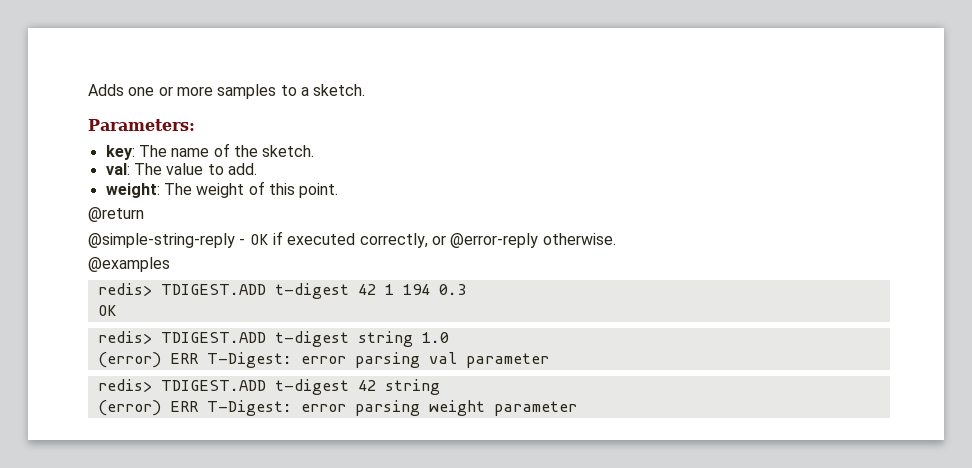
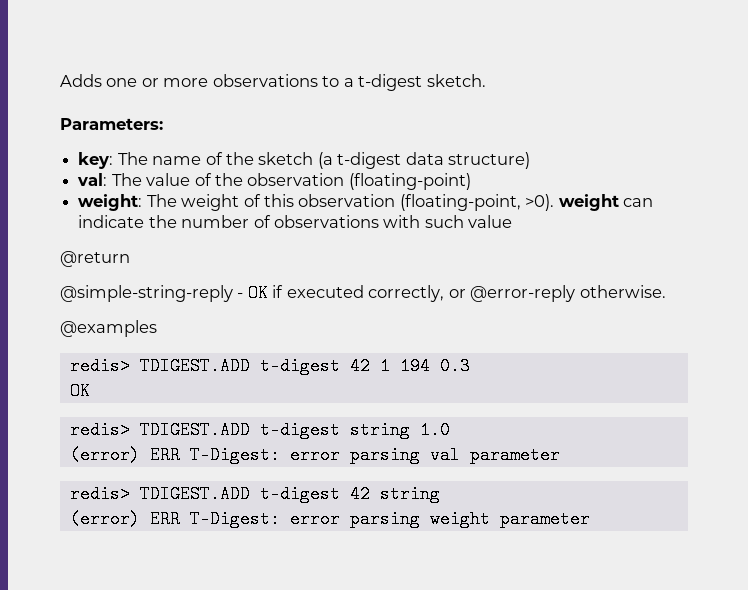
- Adds one or more samples to a sketch.
+ Adds one or more observations to a t-digest sketch.
- key: The name of the sketch.
+ key: The name of the sketch (a t-digest data structure)
- val: The value to add.
+ val: The value of the observation (floating-point)
- weight: The weight of this point.
+ weight: The weight of this observation (floating-point, >0). weight can indicate the number of observations with such value

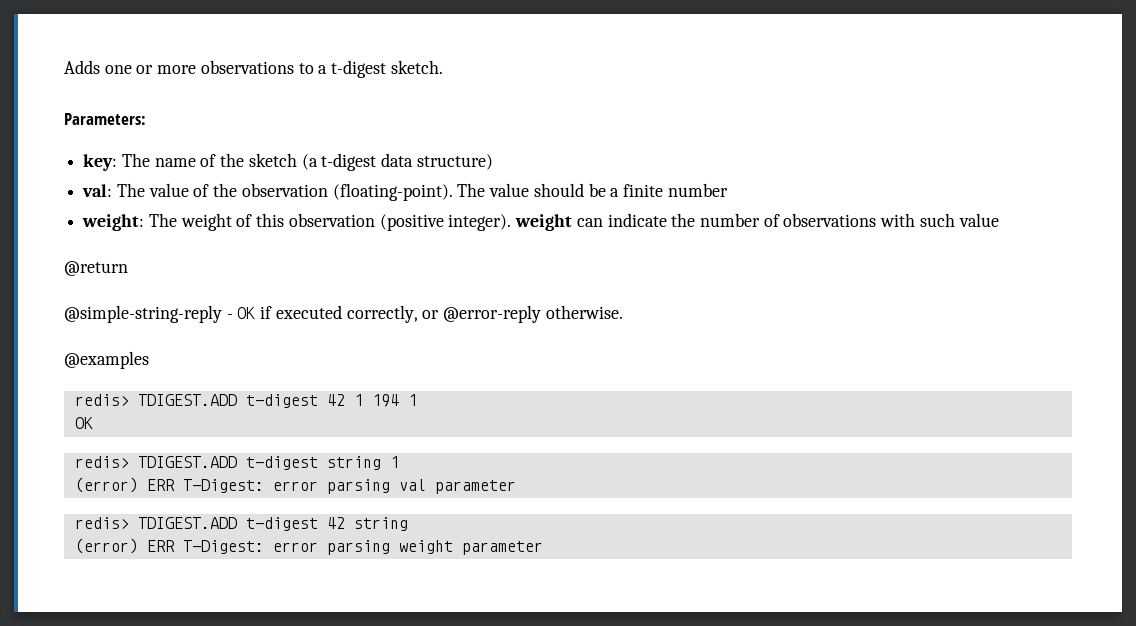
- val: The value of the observation (floating-point)
+ val: The value of the observation (floating-point). The value should be a finite number
- weight: The weight of this observation (floating-point, >0). weight can indicate the number of observations with such value
+ weight: The weight of this observation (positive integer). weight can indicate the number of observations with such value
- redis> TDIGEST.ADD t-digest 42 1 194 0.3
+ redis> TDIGEST.ADD t-digest 42 1 194 1
- redis> TDIGEST.ADD t-digest string 1.0
+ redis> TDIGEST.ADD t-digest string 1

